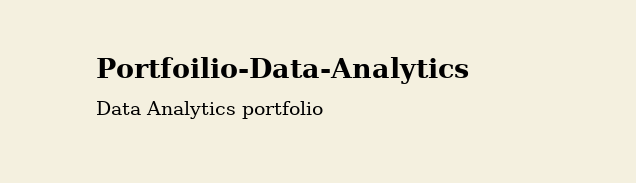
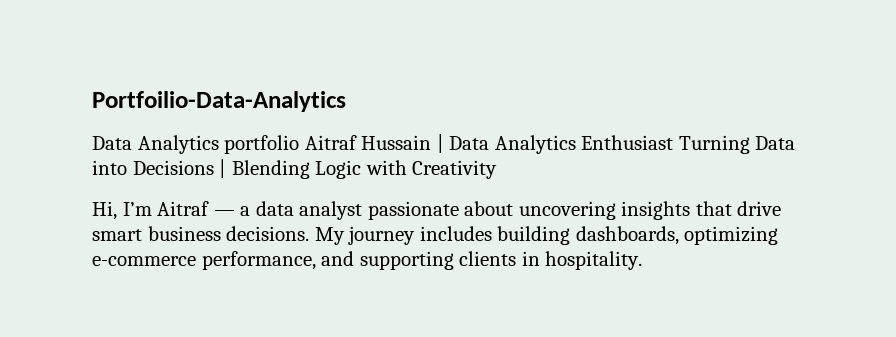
- Data Analytics portfolio
+ Data Analytics portfolio Aitraf Hussain | Data Analytics Enthusiast Turning Data into Decisions | Blending Logic with Creativity
+ Hi, I’m Aitraf — a data analyst passionate about uncovering insights that drive smart business decisions. My journey includes building dashboards, optimizing e-commerce performance, and supporting clients in hospitality.

